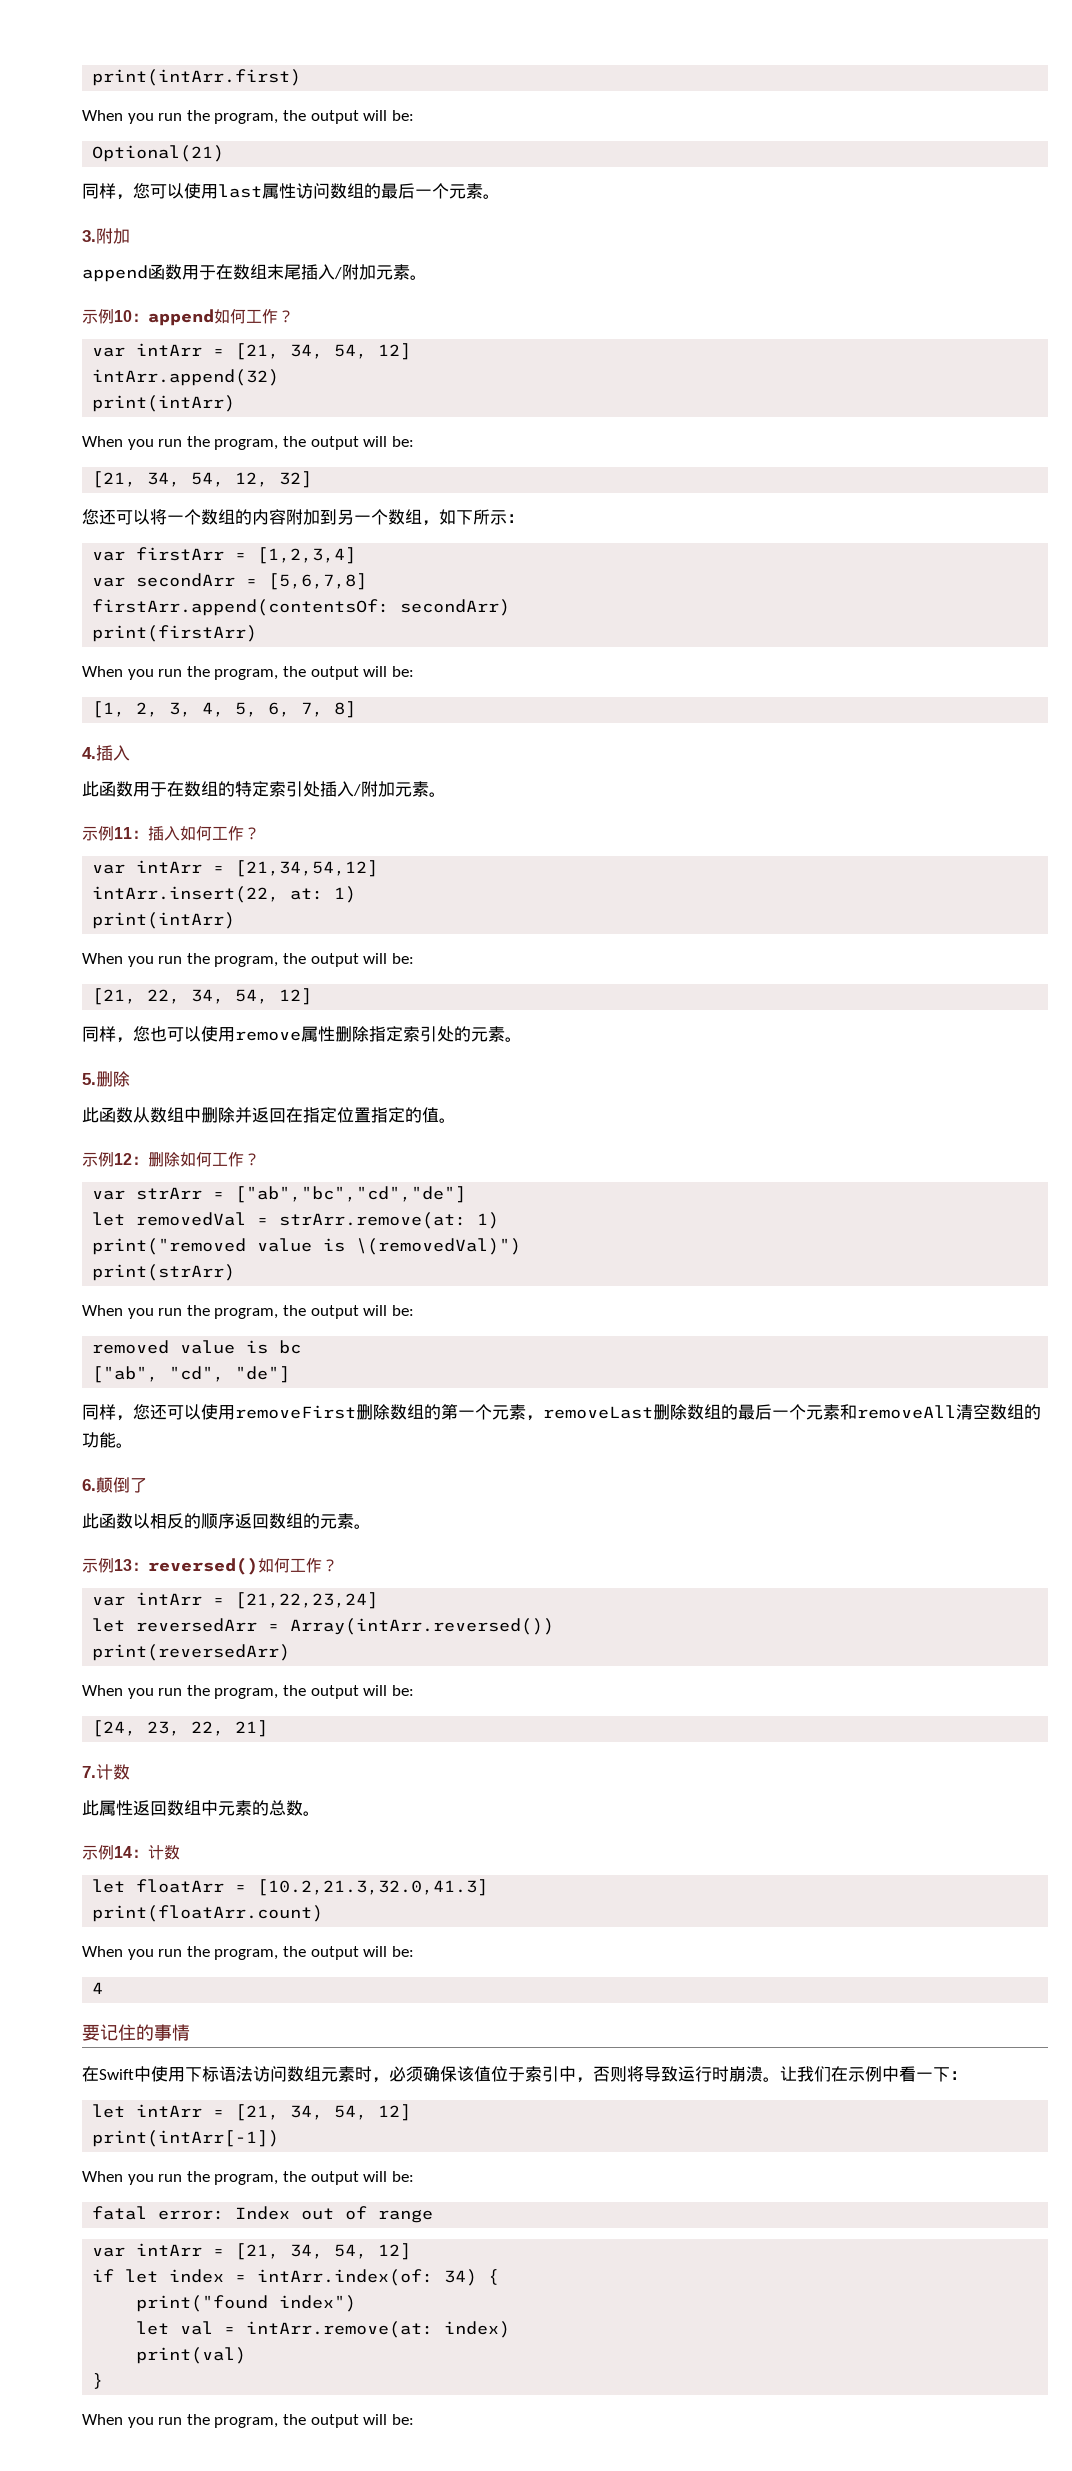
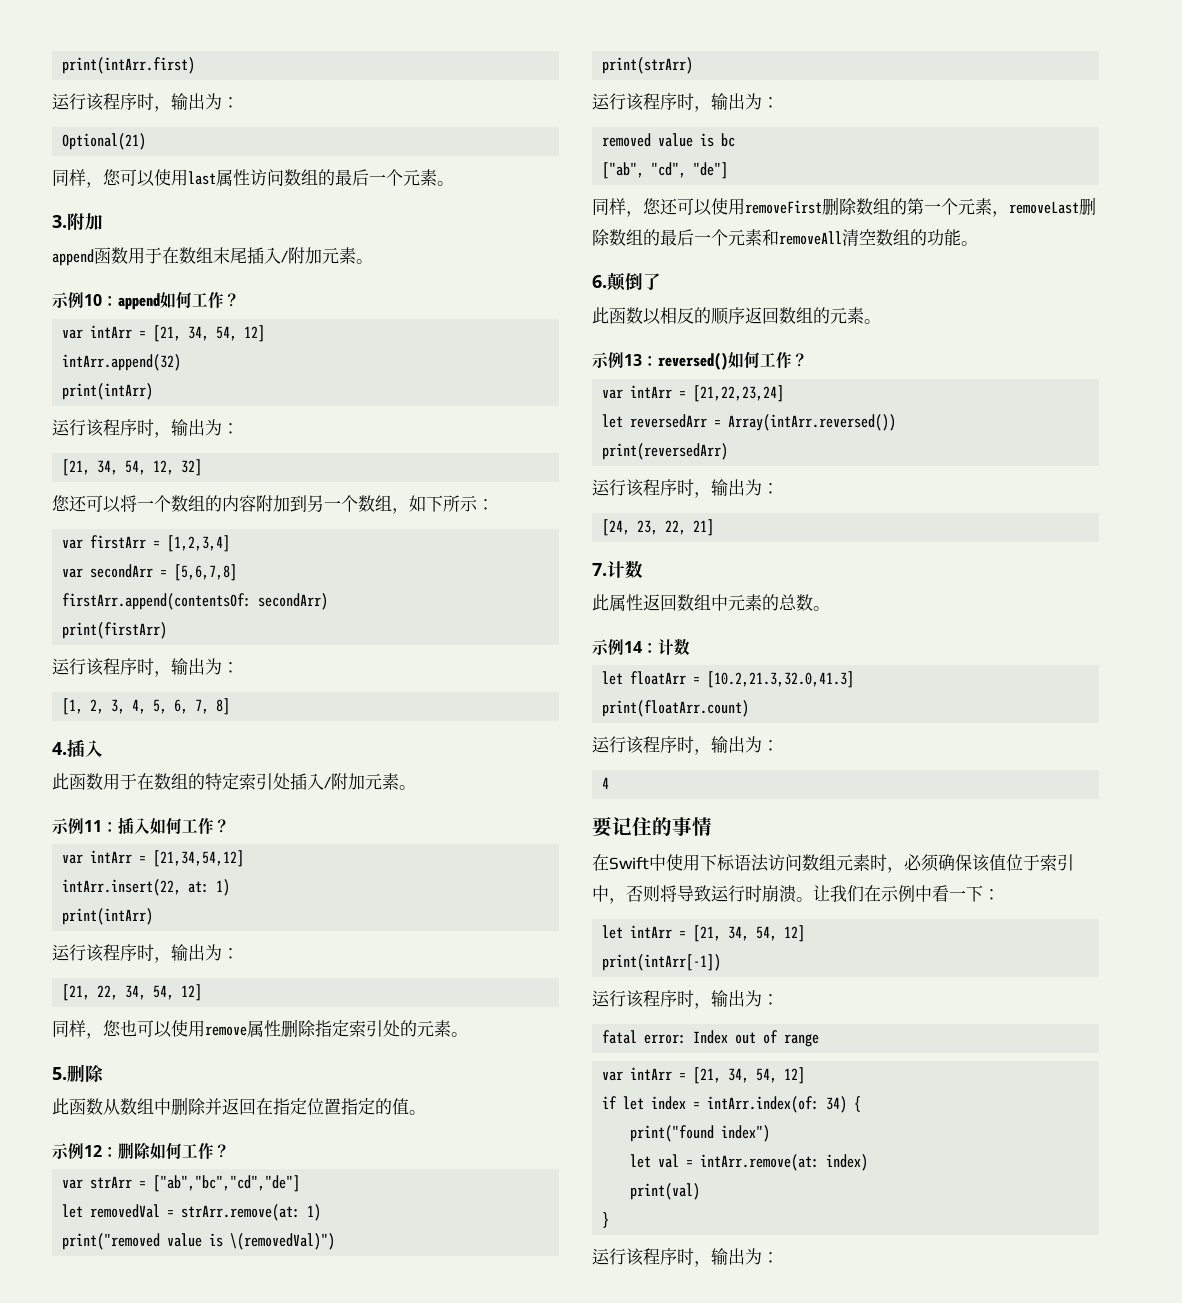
  print(intArr.first)
- When you run the program, the output will be:
+ 运行该程序时，输出为：
  intArr.append(32)
  print(intArr)
- When you run the program, the output will be:
+ 运行该程序时，输出为：
  print(firstArr)
- When you run the program, the output will be:
+ 运行该程序时，输出为：
  intArr.insert(22, at: 1)
  print(intArr)
- When you run the program, the output will be:
+ 运行该程序时，输出为：
  print(strArr)
- When you run the program, the output will be:
+ 运行该程序时，输出为：
  print(reversedArr)
- When you run the program, the output will be:
+ 运行该程序时，输出为：
  print(floatArr.count)
- When you run the program, the output will be:
+ 运行该程序时，输出为：
  print(intArr[-1])
- When you run the program, the output will be:
+ 运行该程序时，输出为：
  }
- When you run the program, the output will be:
+ 运行该程序时，输出为：

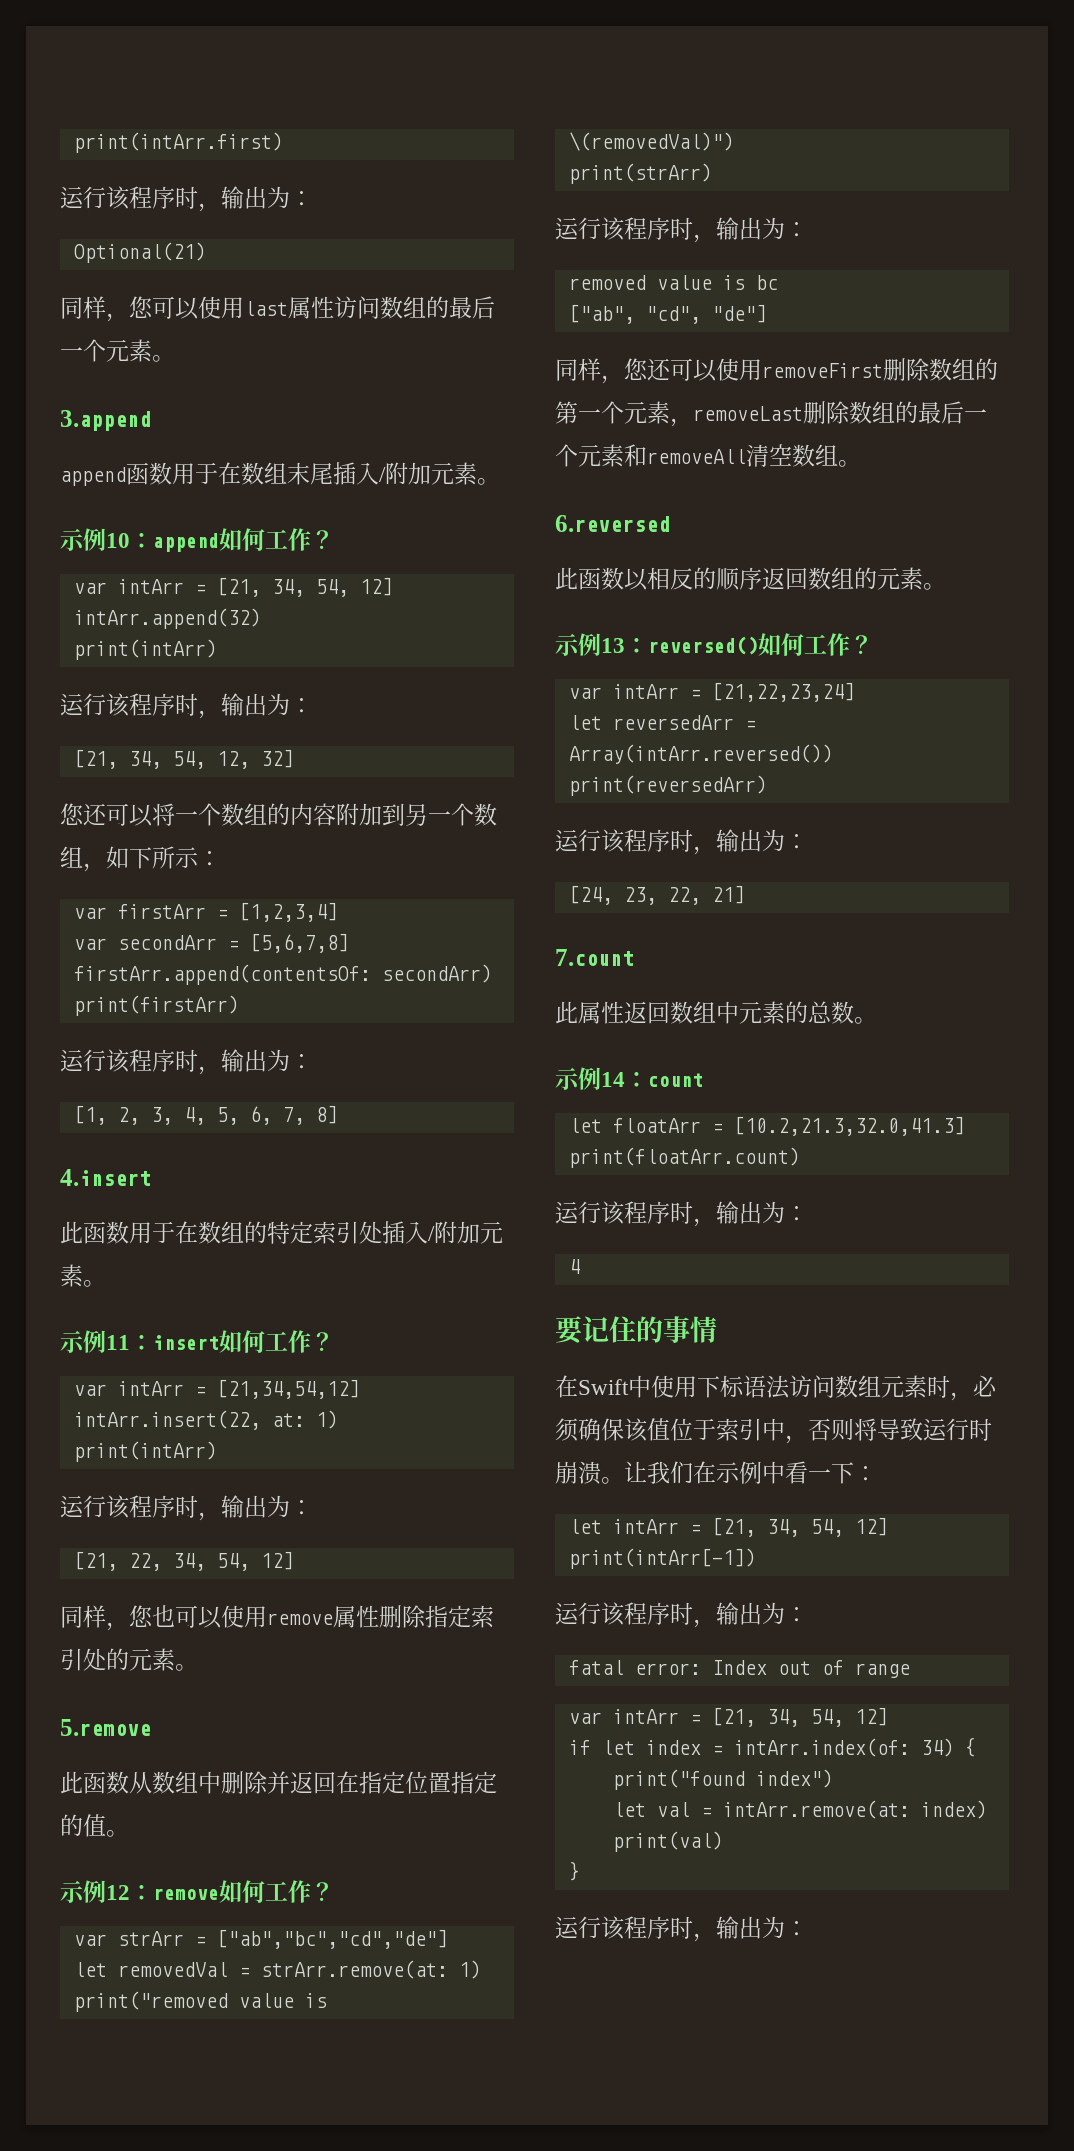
- 3.附加
+ 3.append
- 4.插入
+ 4.insert
- 示例11：插入如何工作？
+ 示例11：insert如何工作？
- 5.删除
+ 5.remove
- 示例12：删除如何工作？
+ 示例12：remove如何工作？
- 同样，您还可以使用removeFirst删除数组的第一个元素，removeLast删除数组的最后一个元素和removeAll清空数组的功能。
- 6.颠倒了
+ 同样，您还可以使用removeFirst删除数组的第一个元素，removeLast删除数组的最后一个元素和removeAll清空数组。
+ 6.reversed
- 7.计数
+ 7.count
- 示例14：计数
+ 示例14：count

